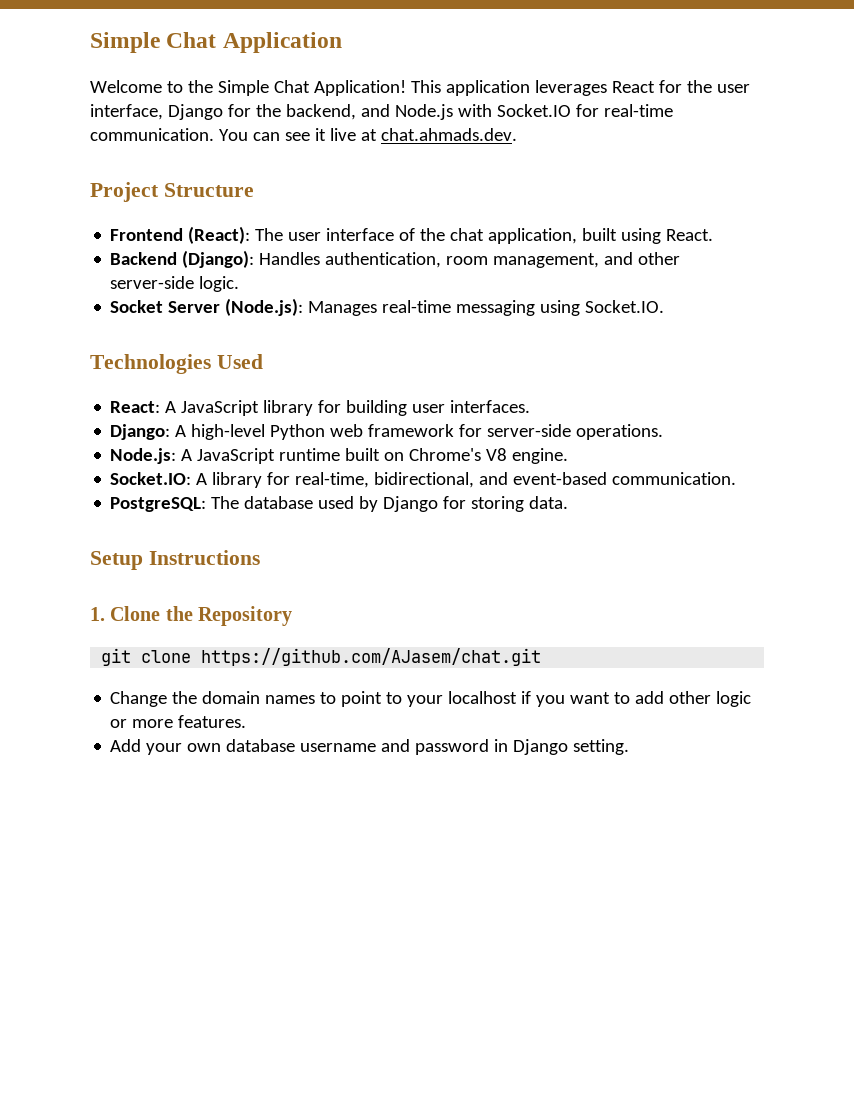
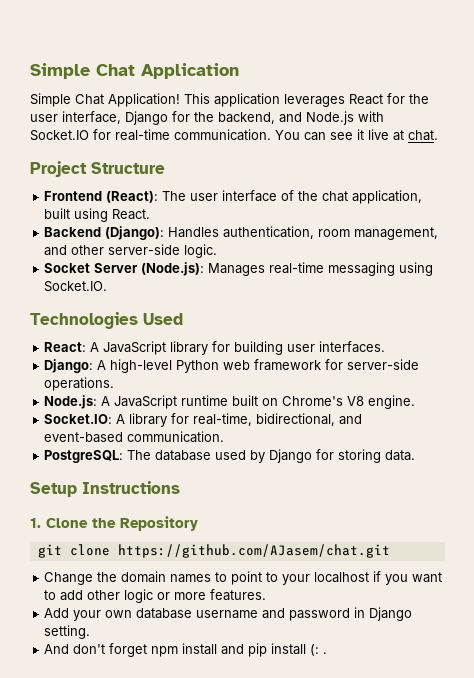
- Welcome to the Simple Chat Application!
+ Simple Chat Application!
- You can see it live at chat.ahmads.dev.
+ You can see it live at chat.
+ And don't forget npm install and pip install (: .

